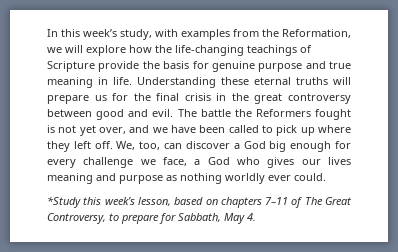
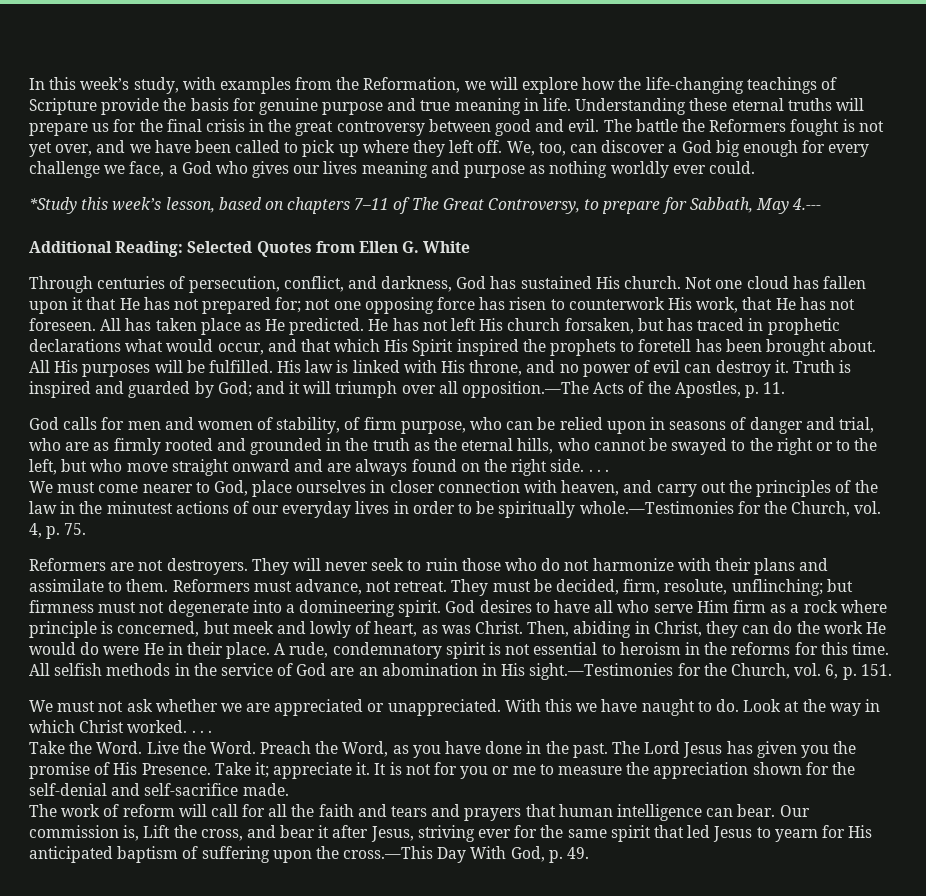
- *Study this week’s lesson, based on chapters 7–11 of The Great Controversy, to prepare for Sabbath, May 4.
+ *Study this week’s lesson, based on chapters 7–11 of The Great Controversy, to prepare for Sabbath, May 4.---
+ Additional Reading: Selected Quotes from Ellen G. White
+ Through centuries of persecution, conflict, and darkness, God has sustained His church. Not one cloud has fallen upon it that He has not prepared for; not one opposing force has risen to counterwork His work, that He has not foreseen. All has taken place as He predicted. He has not left His church forsaken, but has traced in prophetic declarations what would occur, and that which His Spirit inspired the prophets to foretell has been brought about. All His purposes will be fulfilled. His law is linked with His throne, and no power of evil can destroy it. Truth is inspired and guarded by God; and it will triumph over all opposition.—The Acts of the Apostles, p. 11.
+ God calls for men and women of stability, of firm purpose, who can be relied upon in seasons of danger and trial, who are as firmly rooted and grounded in the truth as the eternal hills, who cannot be swayed to the right or to the left, but who move straight onward and are always found on the right side. . . .
+ We must come nearer to God, place ourselves in closer connection with heaven, and carry out the principles of the law in the minutest actions of our everyday lives in order to be spiritually whole.—Testimonies for the Church, vol. 4, p. 75.
+ Reformers are not destroyers. They will never seek to ruin those who do not harmonize with their plans and assimilate to them. Reformers must advance, not retreat. They must be decided, firm, resolute, unflinching; but firmness must not degenerate into a domineering spirit. God desires to have all who serve Him firm as a rock where principle is concerned, but meek and lowly of heart, as was Christ. Then, abiding in Christ, they can do the work He would do were He in their place. A rude, condemnatory spirit is not essential to heroism in the reforms for this time. All selfish methods in the service of God are an abomination in His sight.—Testimonies for the Church, vol. 6, p. 151.
+ We must not ask whether we are appreciated or unappreciated. With this we have naught to do. Look at the way in which Christ worked. . . .
+ Take the Word. Live the Word. Preach the Word, as you have done in the past. The Lord Jesus has given you the promise of His Presence. Take it; appreciate it. It is not for you or me to measure the appreciation shown for the self-denial and self-sacrifice made.
+ The work of reform will call for all the faith and tears and prayers that human intelligence can bear. Our commission is, Lift the cross, and bear it after Jesus, striving ever for the same spirit that led Jesus to yearn for His anticipated baptism of suffering upon the cross.—This Day With God, p. 49.

